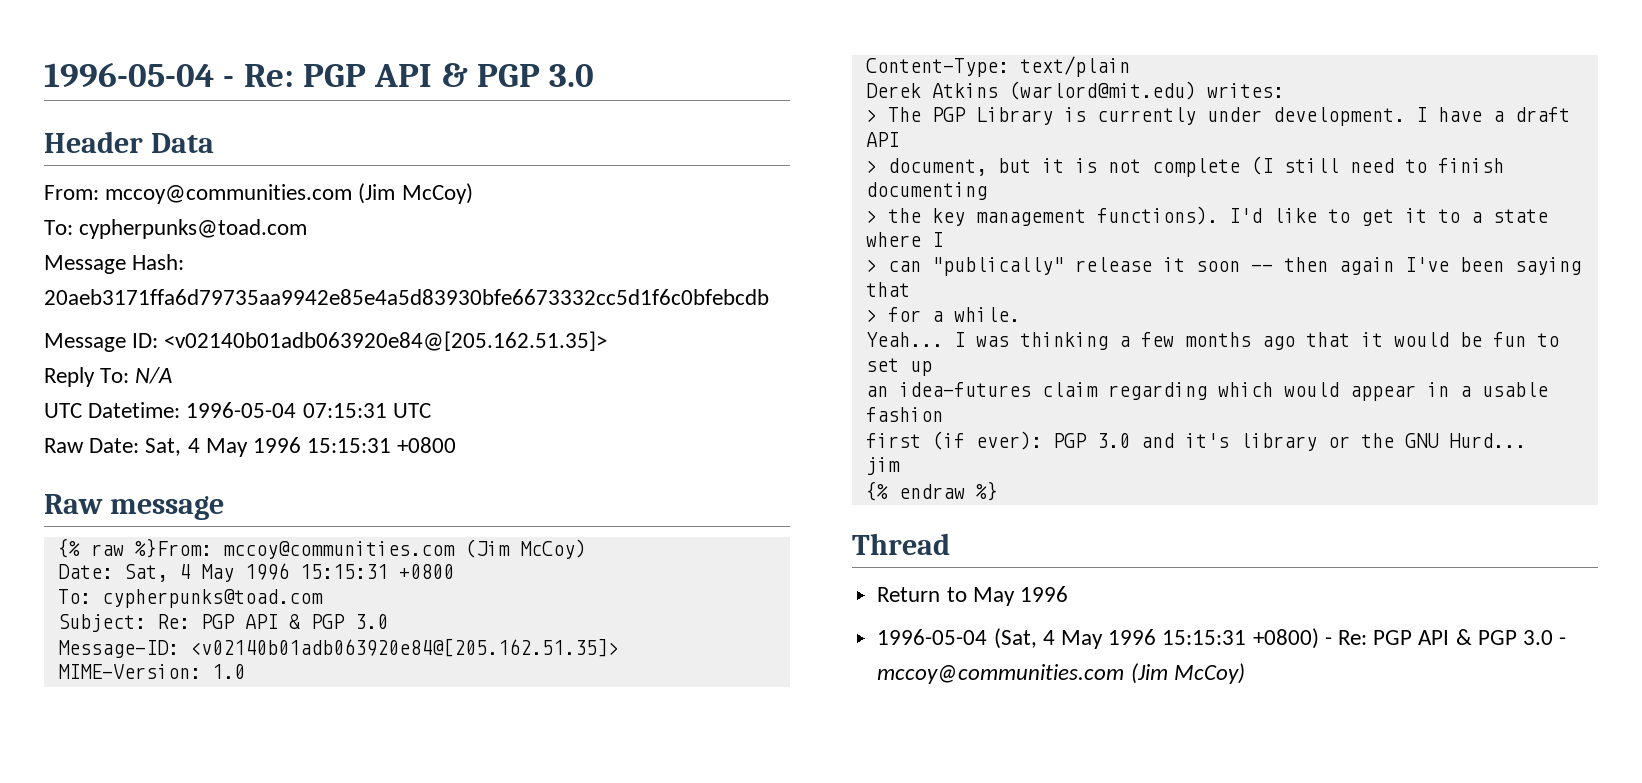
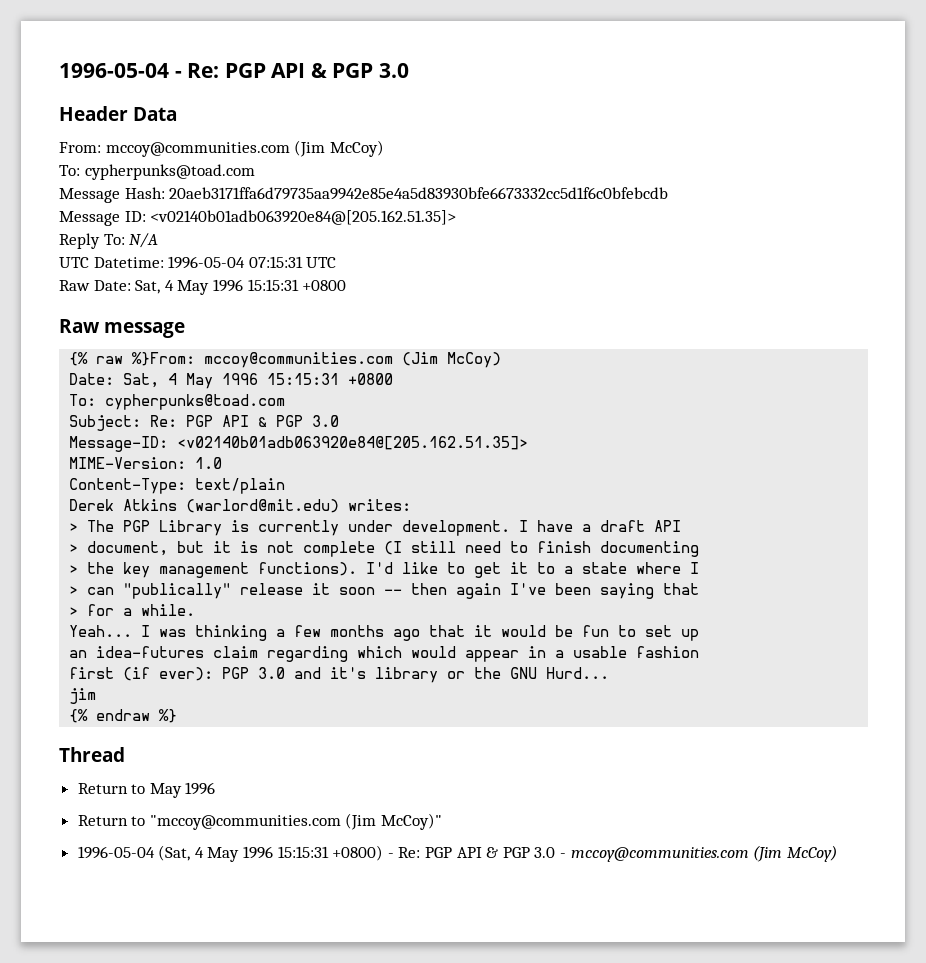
+ Return to "mccoy@communities.com (Jim McCoy)"

